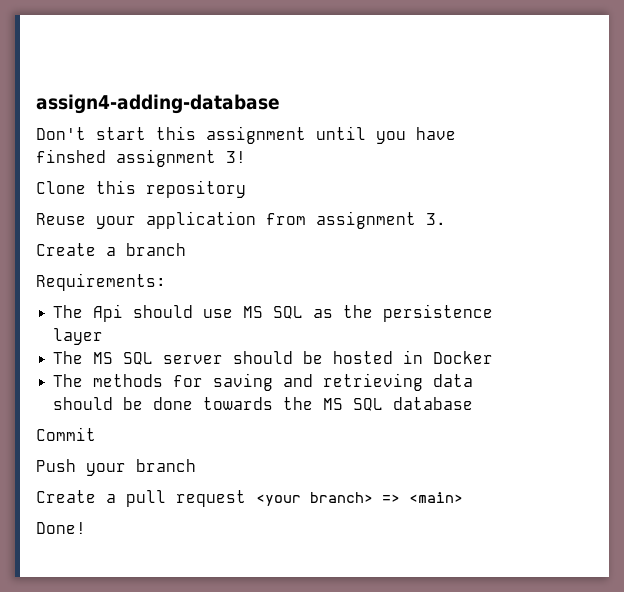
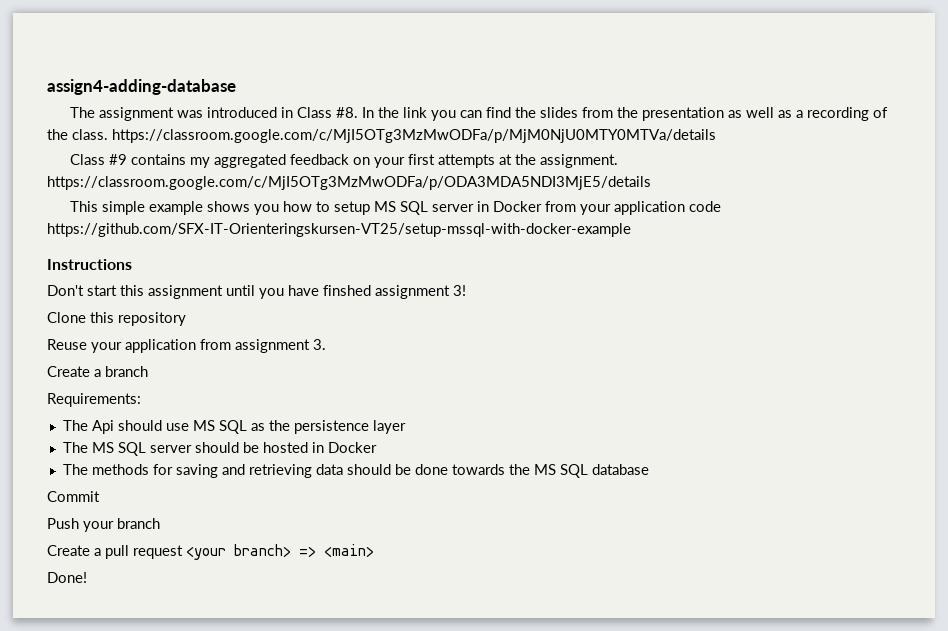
+ The assignment was introduced in Class #8. In the link you can find the slides from the presentation as well as a recording of the class. https://classroom.google.com/c/MjI5OTg3MzMwODFa/p/MjM0NjU0MTY0MTVa/details
+ Class #9 contains my aggregated feedback on your first attempts at the assignment. https://classroom.google.com/c/MjI5OTg3MzMwODFa/p/ODA3MDA5NDI3MjE5/details
+ This simple example shows you how to setup MS SQL server in Docker from your application code https://github.com/SFX-IT-Orienteringskursen-VT25/setup-mssql-with-docker-example
+ Instructions

